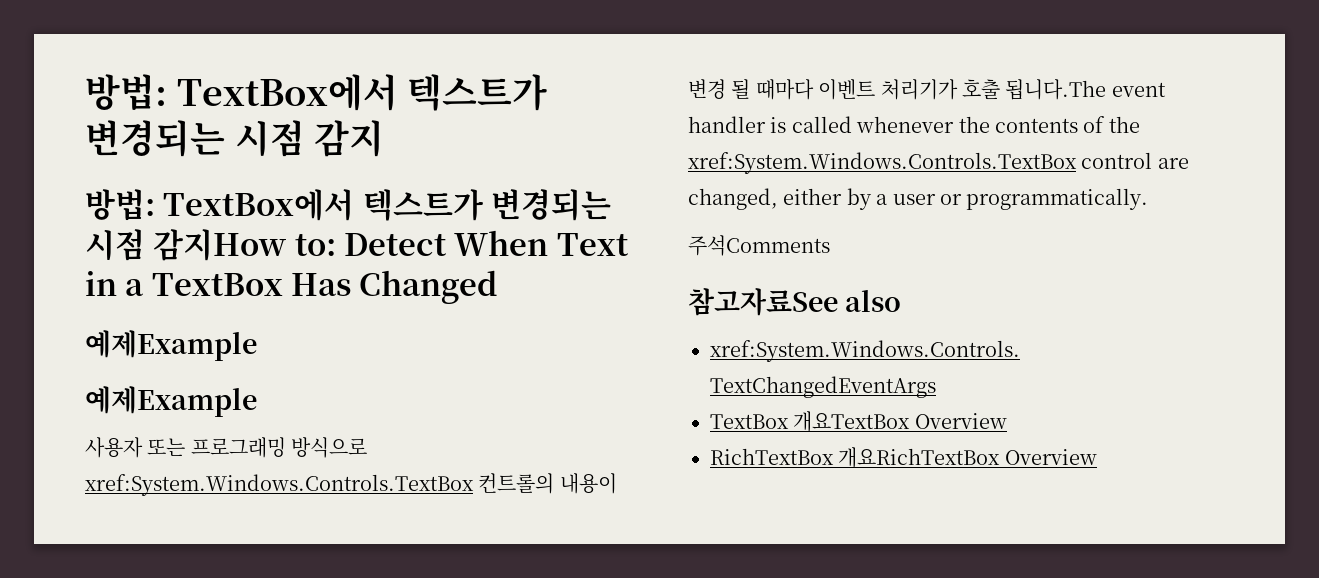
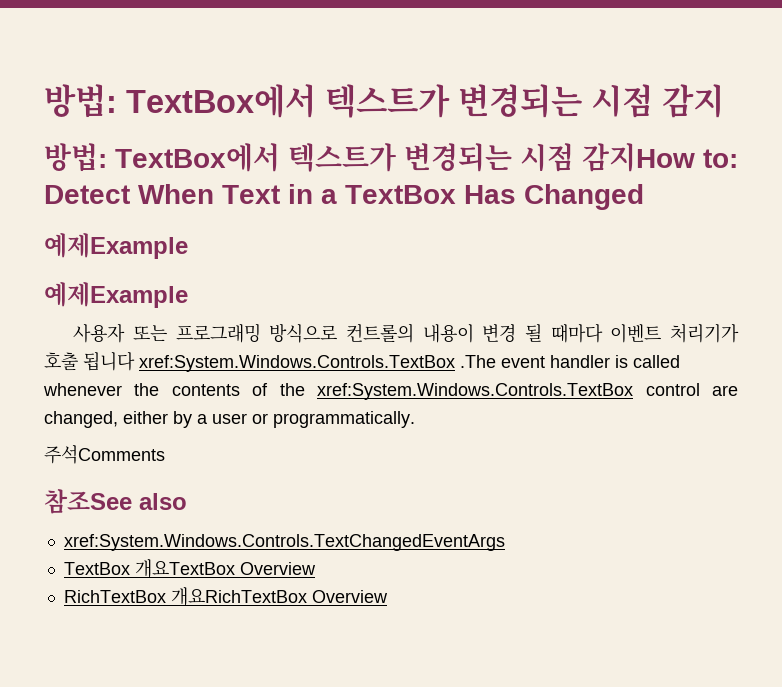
- 사용자 또는 프로그래밍 방식으로 xref:System.Windows.Controls.TextBox 컨트롤의 내용이 변경 될 때마다 이벤트 처리기가 호출 됩니다.The event handler is called whenever the contents of the xref:System.Windows.Controls.TextBox control are changed, either by a user or programmatically.
+ 사용자 또는 프로그래밍 방식으로 컨트롤의 내용이 변경 될 때마다 이벤트 처리기가 호출 됩니다 xref:System.Windows.Controls.TextBox .The event handler is called whenever the contents of the xref:System.Windows.Controls.TextBox control are changed, either by a user or programmatically.
- 참고자료See also
+ 참조See also

